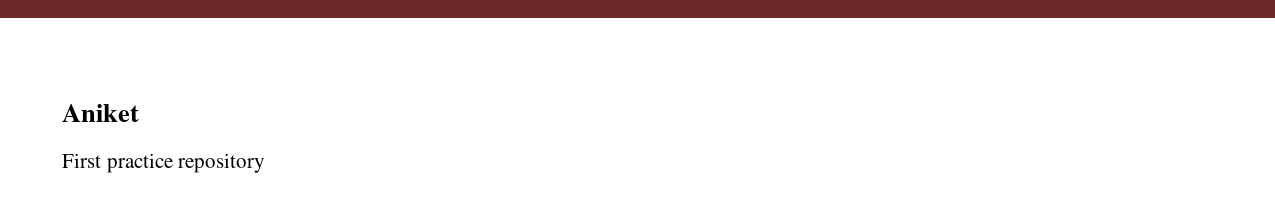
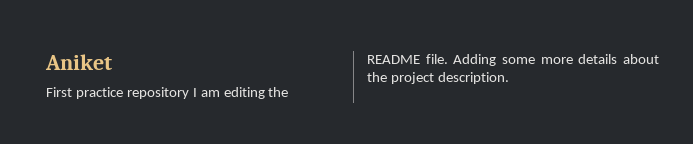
- First practice repository
+ First practice repository I am editing the README file. Adding some more details about the project description.

